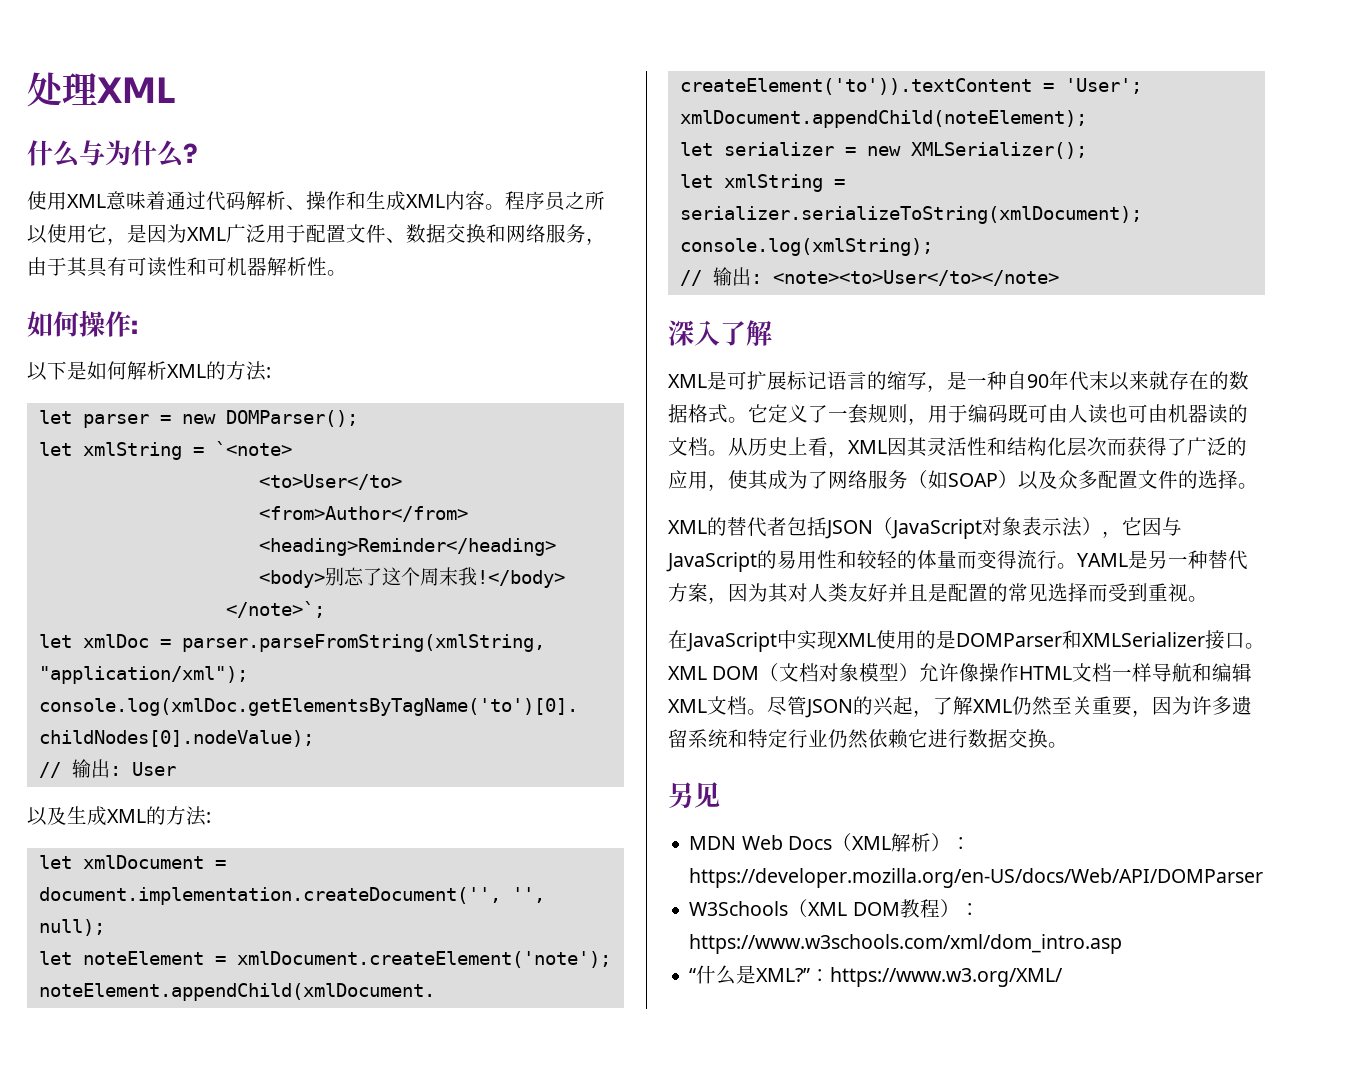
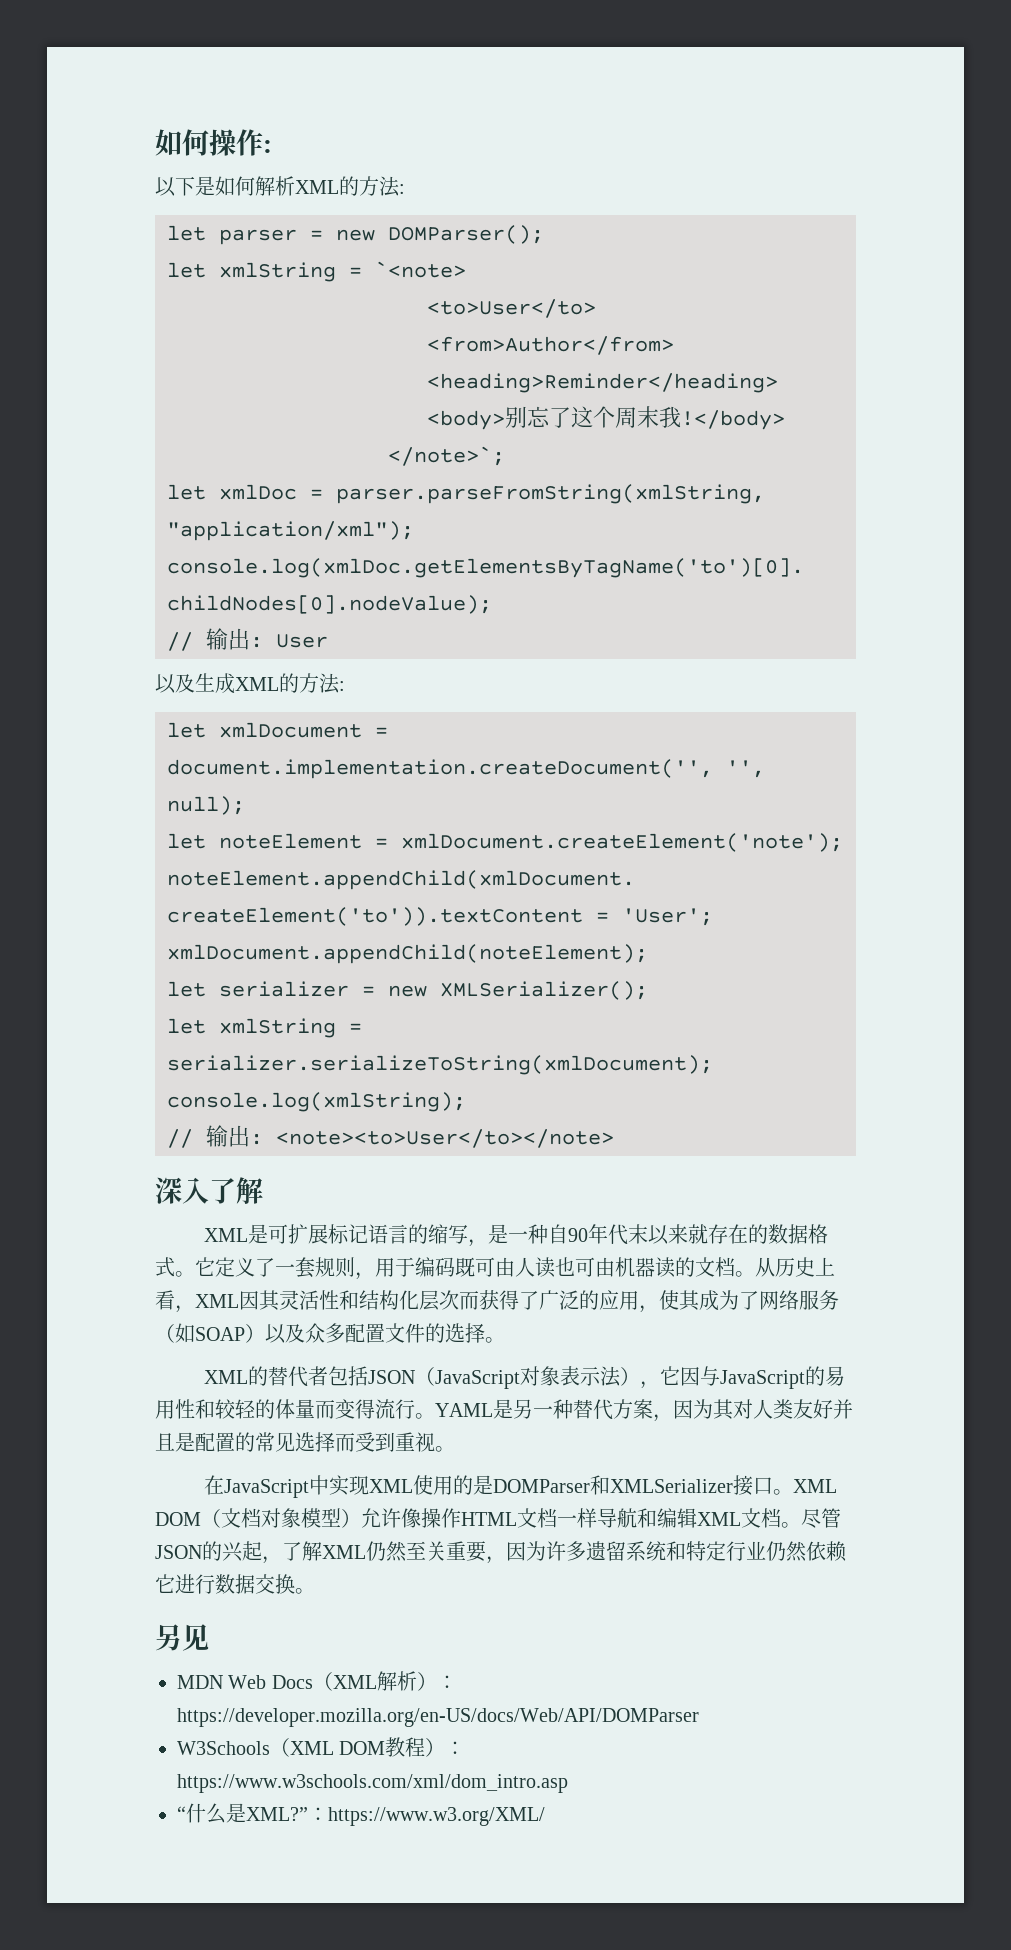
- 处理XML
- 什么与为什么?
- 使用XML意味着通过代码解析、操作和生成XML内容。程序员之所以使用它，是因为XML广泛用于配置文件、数据交换和网络服务，由于其具有可读性和可机器解析性。

